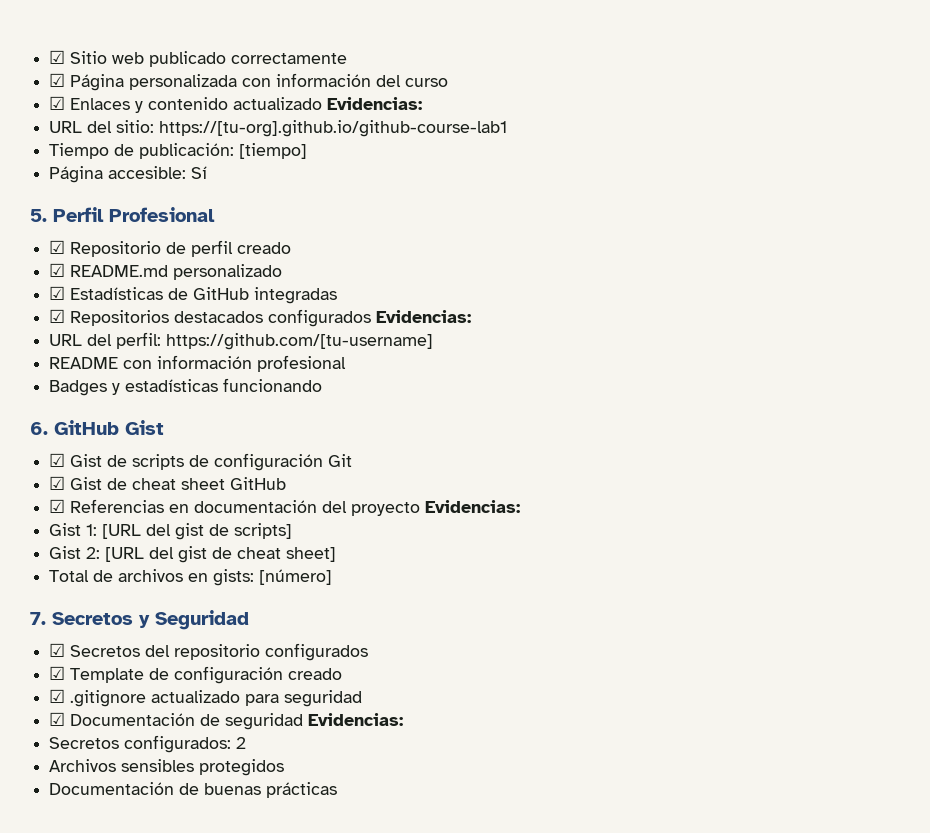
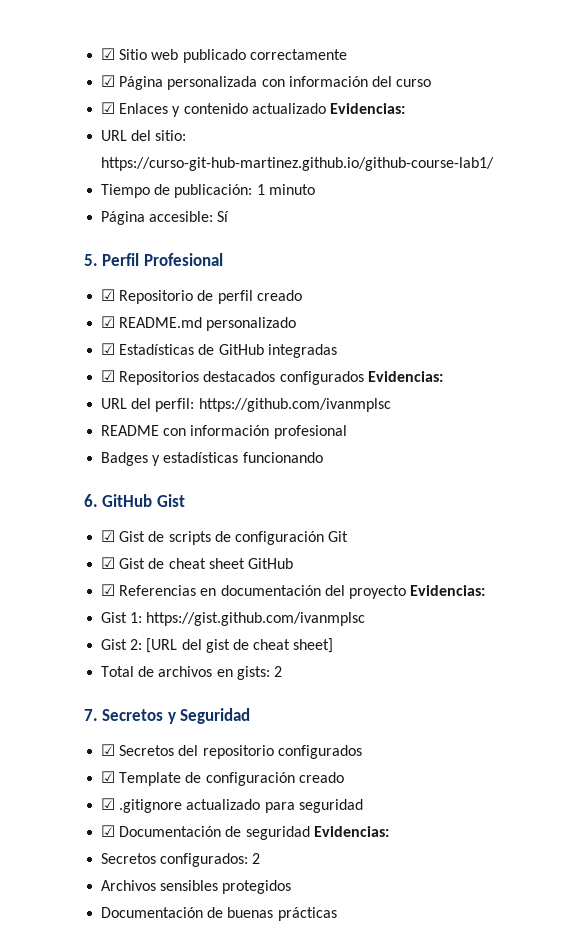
- URL del sitio: https://[tu-org].github.io/github-course-lab1
+ URL del sitio: https://curso-git-hub-martinez.github.io/github-course-lab1/
- Tiempo de publicación: [tiempo]
+ Tiempo de publicación: 1 minuto
- URL del perfil: https://github.com/[tu-username]
+ URL del perfil: https://github.com/ivanmplsc
- Gist 1: [URL del gist de scripts]
+ Gist 1: https://gist.github.com/ivanmplsc
- Total de archivos en gists: [número]
+ Total de archivos en gists: 2

